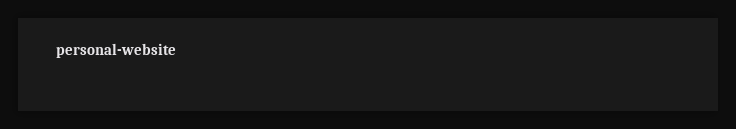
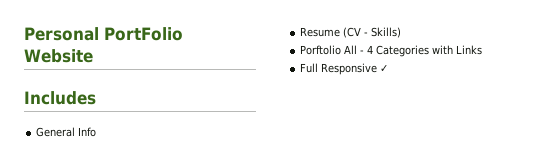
- personal-website
+ Personal PortFolio Website
+ Includes
+ General Info
+ Resume (CV - Skills)
+ Porftolio All - 4 Categories with Links
+ Full Responsive ✓

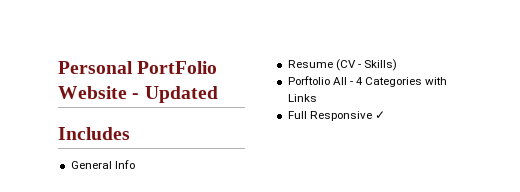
- Personal PortFolio Website
+ Personal PortFolio Website - Updated

